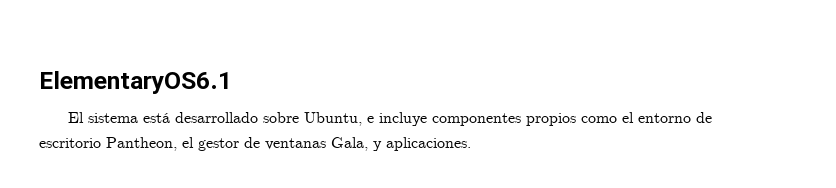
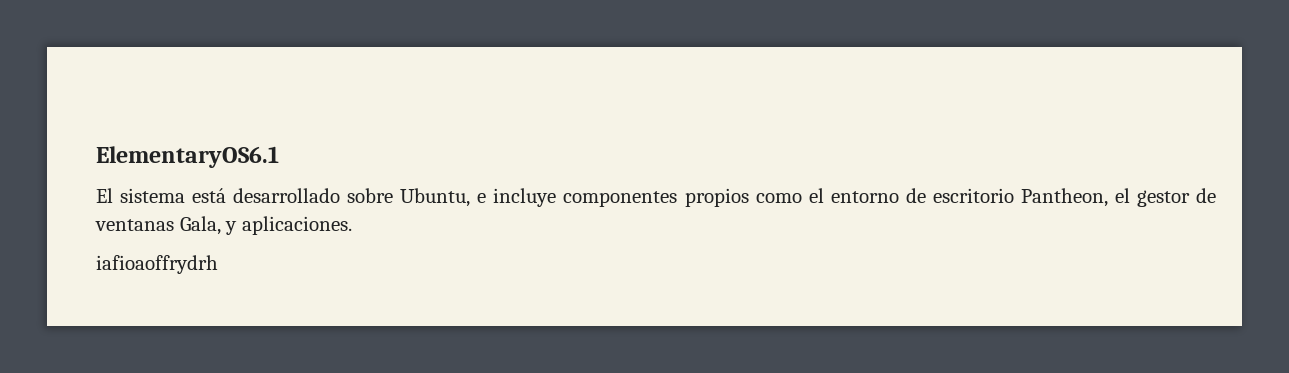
+ iafioaoffrydrh

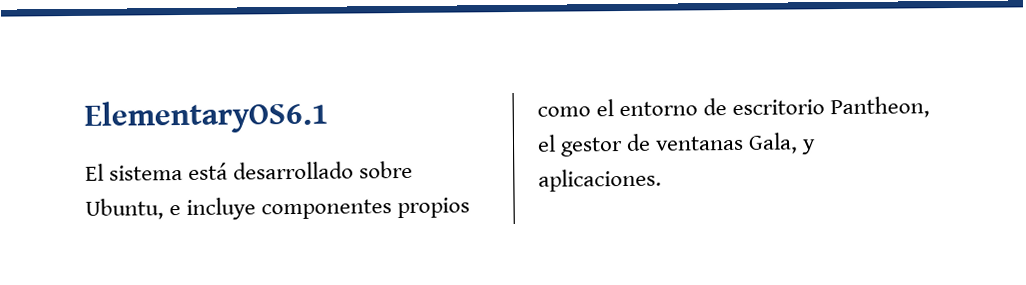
- iafioaoffrydrh

